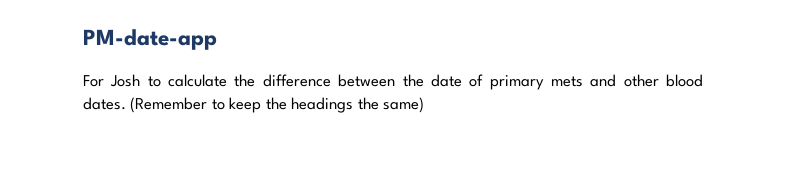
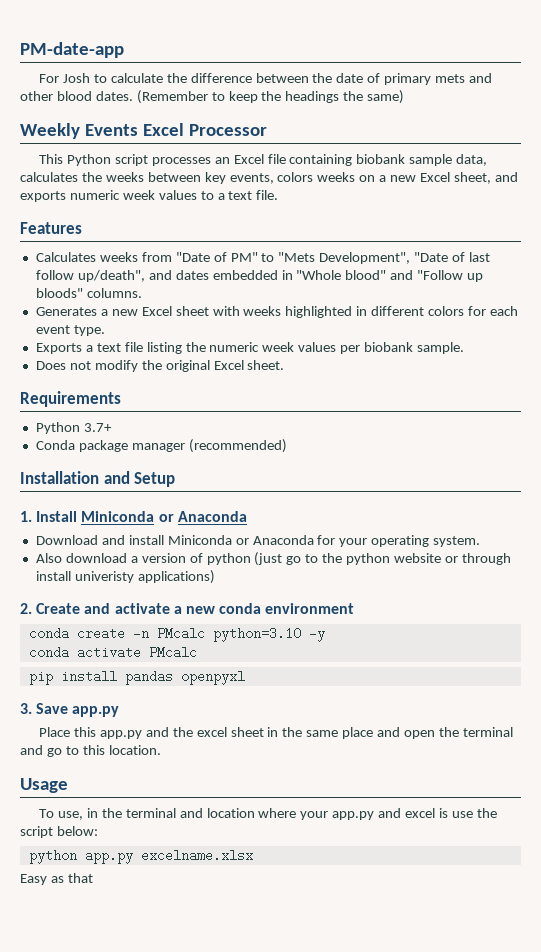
+ Weekly Events Excel Processor
+ This Python script processes an Excel file containing biobank sample data, calculates the weeks between key events, colors weeks on a new Excel sheet, and exports numeric week values to a text file.
+ Features
+ Calculates weeks from "Date of PM" to "Mets Development", "Date of last follow up/death", and dates embedded in "Whole blood" and "Follow up bloods" columns.
+ Generates a new Excel sheet with weeks highlighted in different colors for each event type.
+ Exports a text file listing the numeric week values per biobank sample.
+ Does not modify the original Excel sheet.
+ Requirements
+ Python 3.7+
+ Conda package manager (recommended)
+ Installation and Setup
+ 1. Install Miniconda or Anaconda
+ Download and install Miniconda or Anaconda for your operating system.
+ Also download a version of python (just go to the python website or through install univeristy applications)
+ 2. Create and activate a new conda environment
+ conda create -n PMcalc python=3.10 -y
+ conda activate PMcalc
+ pip install pandas openpyxl
+ 3. Save app.py
+ Place this app.py and the excel sheet in the same place and open the terminal and go to this location.
+ Usage
+ To use, in the terminal and location where your app.py and excel is use the script below:
+ python app.py excelname.xlsx
+ Easy as that

